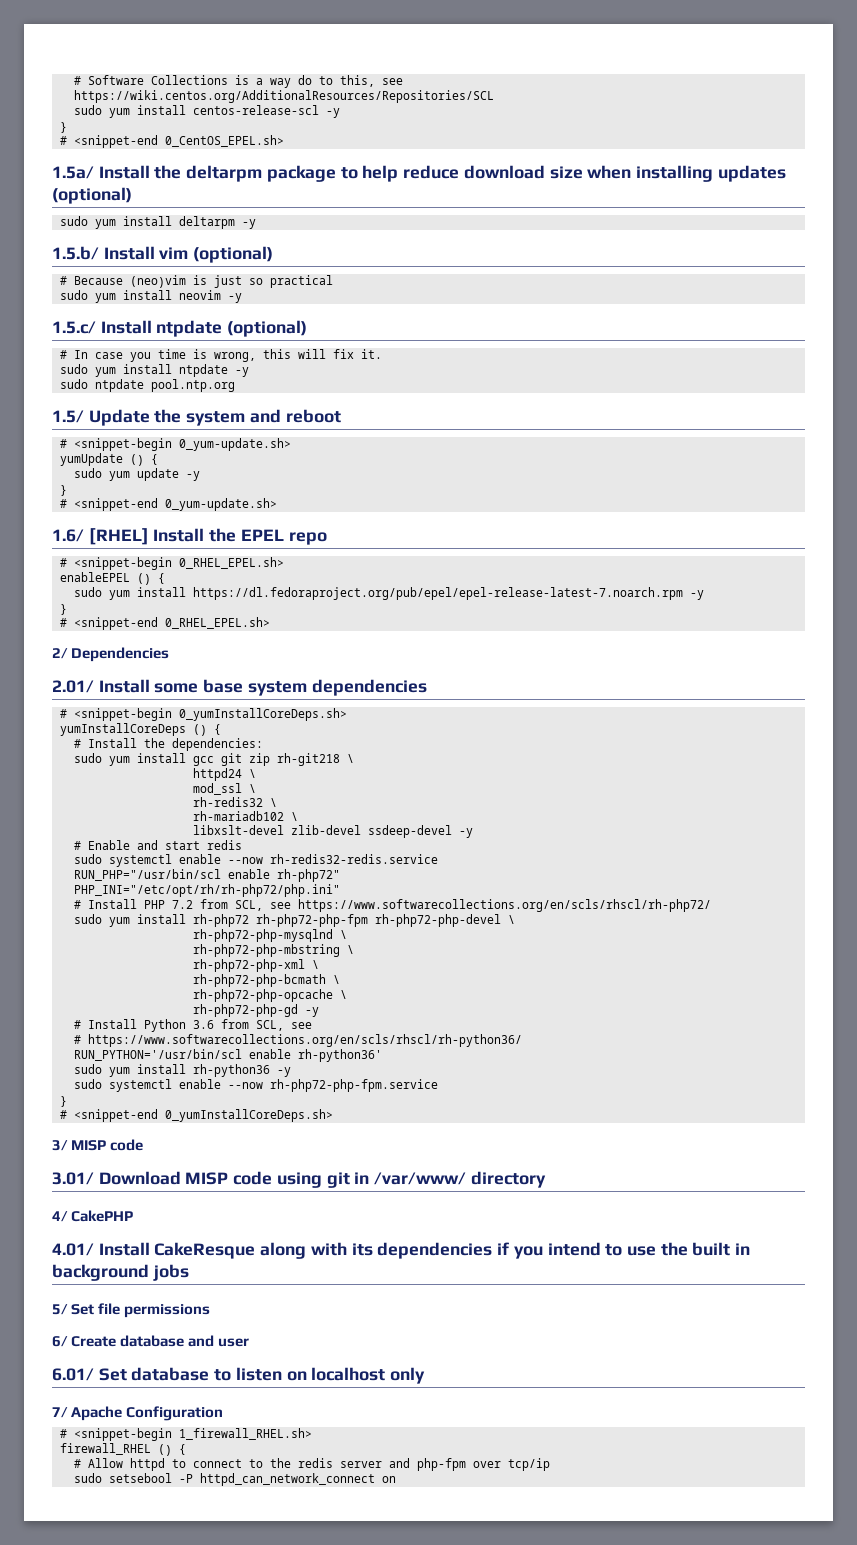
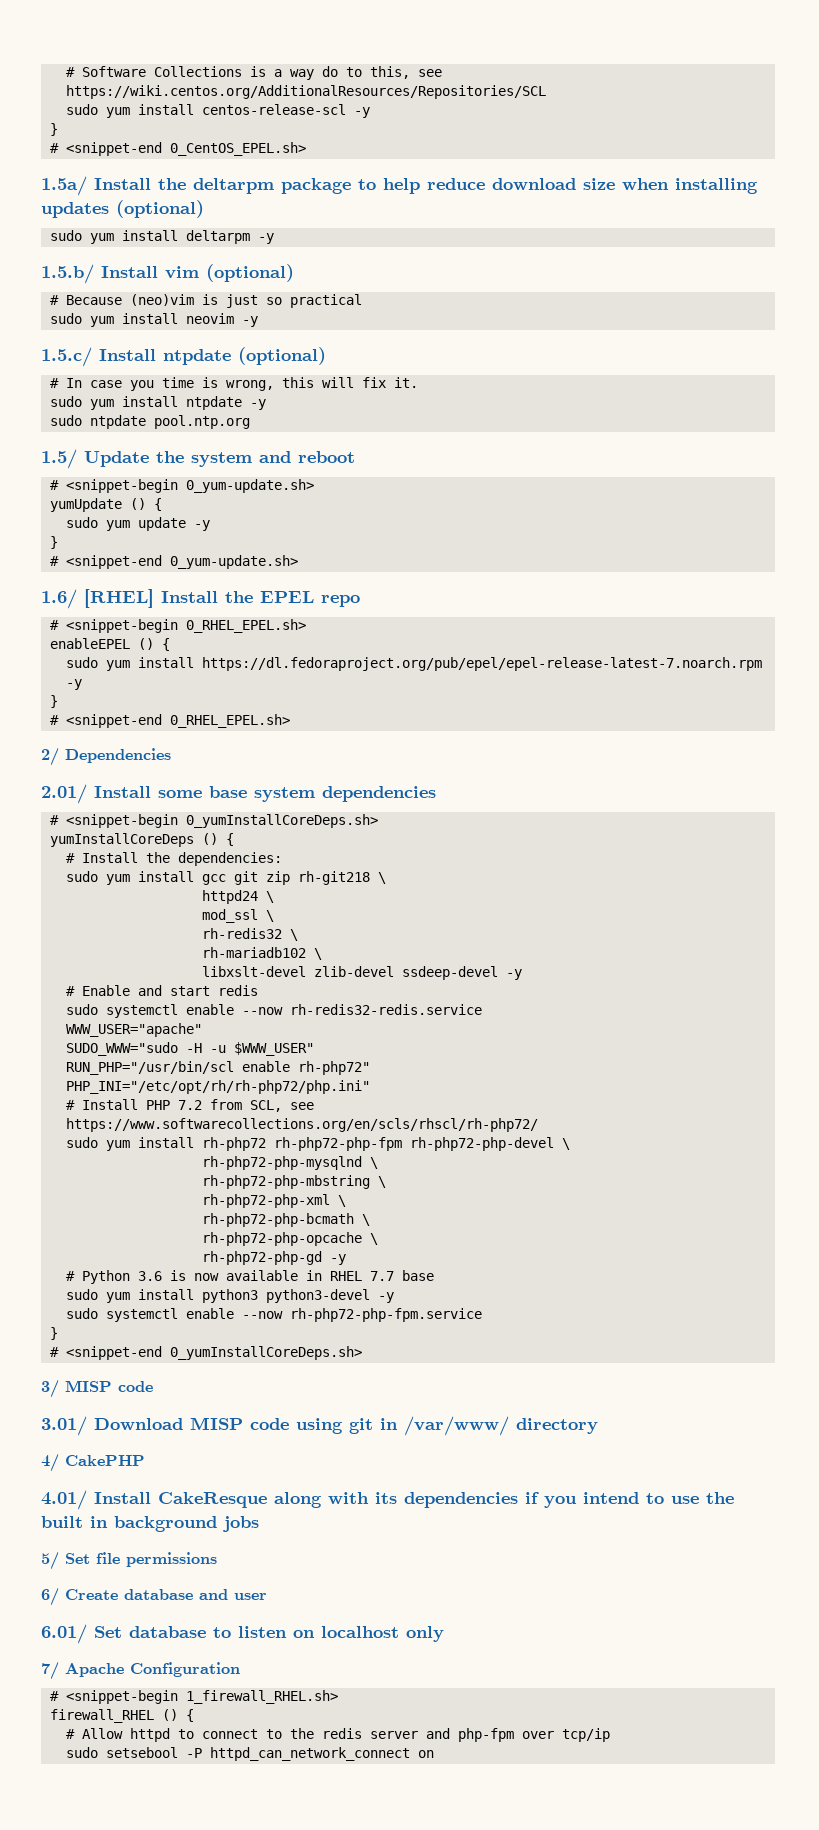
+ WWW_USER="apache"
+ SUDO_WWW="sudo -H -u $WWW_USER"
- # Install Python 3.6 from SCL, see
- # https://www.softwarecollections.org/en/scls/rhscl/rh-python36/
- RUN_PYTHON='/usr/bin/scl enable rh-python36'
- sudo yum install rh-python36 -y
+ # Python 3.6 is now available in RHEL 7.7 base
+ sudo yum install python3 python3-devel -y

